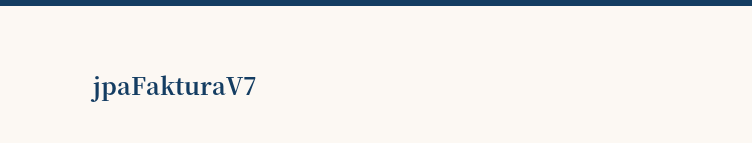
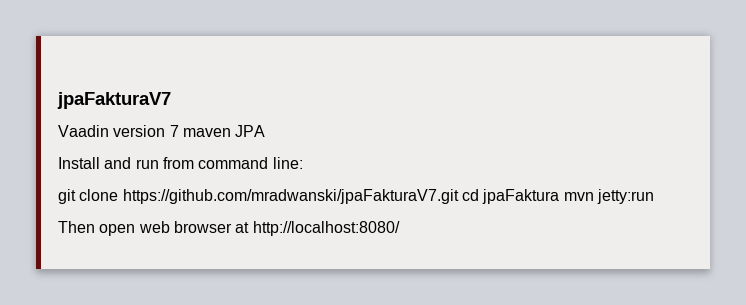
+ Vaadin version 7 maven JPA
+ Install and run from command line:
+ git clone https://github.com/mradwanski/jpaFakturaV7.git cd jpaFaktura mvn jetty:run
+ Then open web browser at http://localhost:8080/

